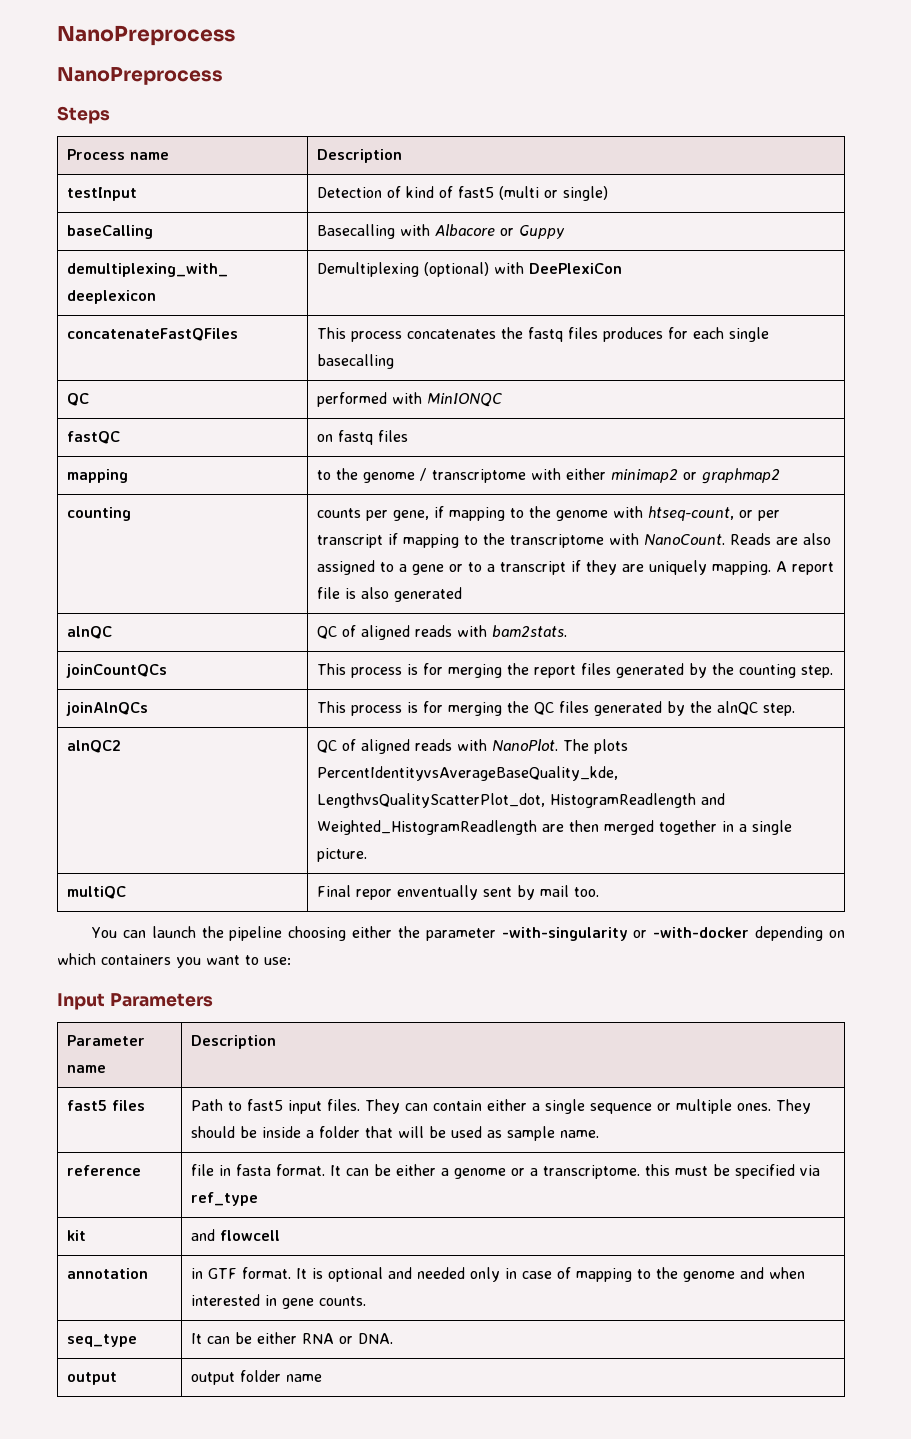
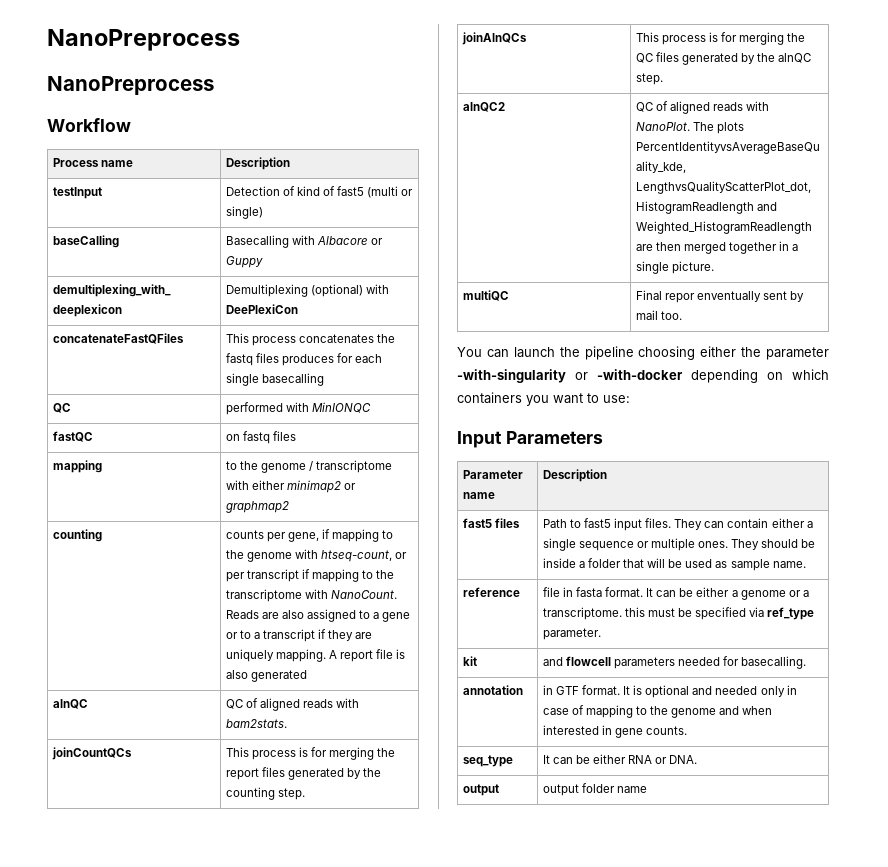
- Steps
+ Workflow
- reference | file in fasta format. It can be either a genome or a transcriptome. this must be specified via ref_type
+ reference | file in fasta format. It can be either a genome or a transcriptome. this must be specified via ref_type parameter.
- kit | and flowcell
+ kit | and flowcell parameters needed for basecalling.

